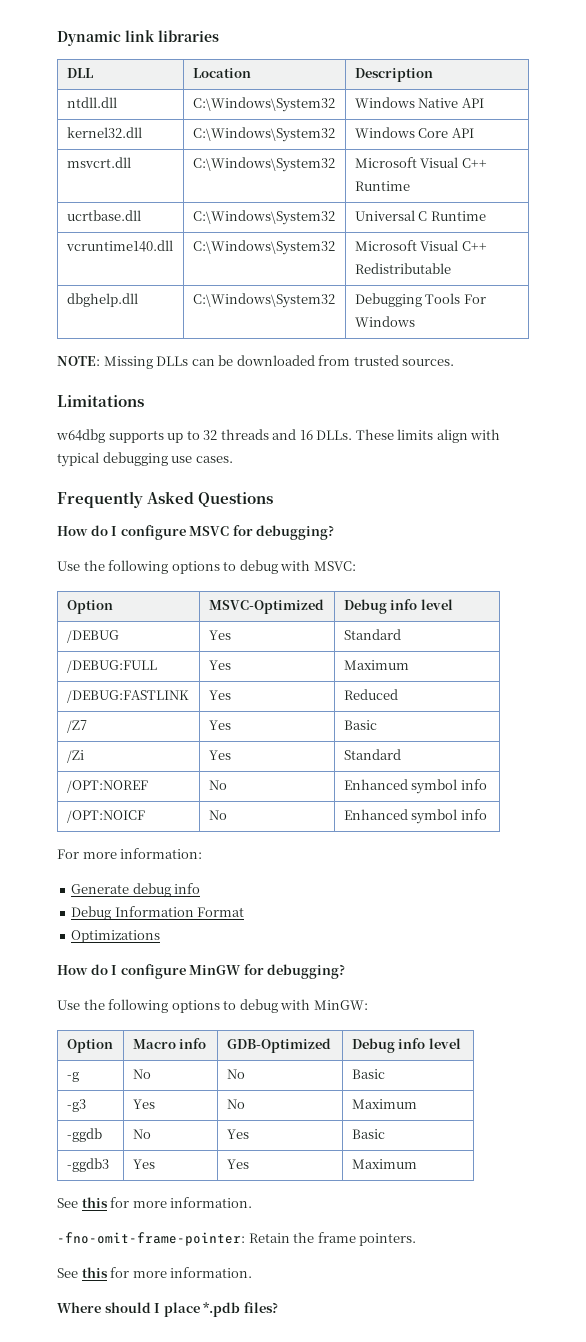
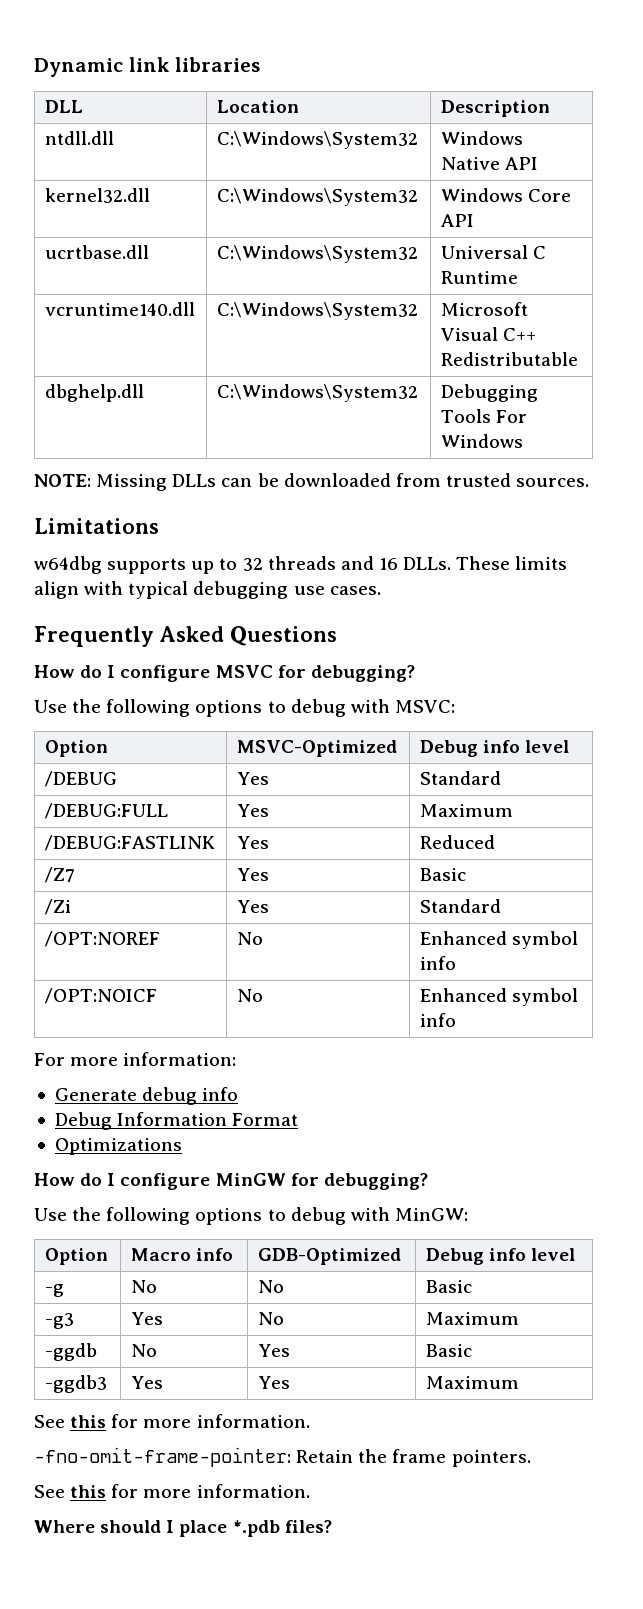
- msvcrt.dll | C:\Windows\System32 | Microsoft Visual C++ Runtime

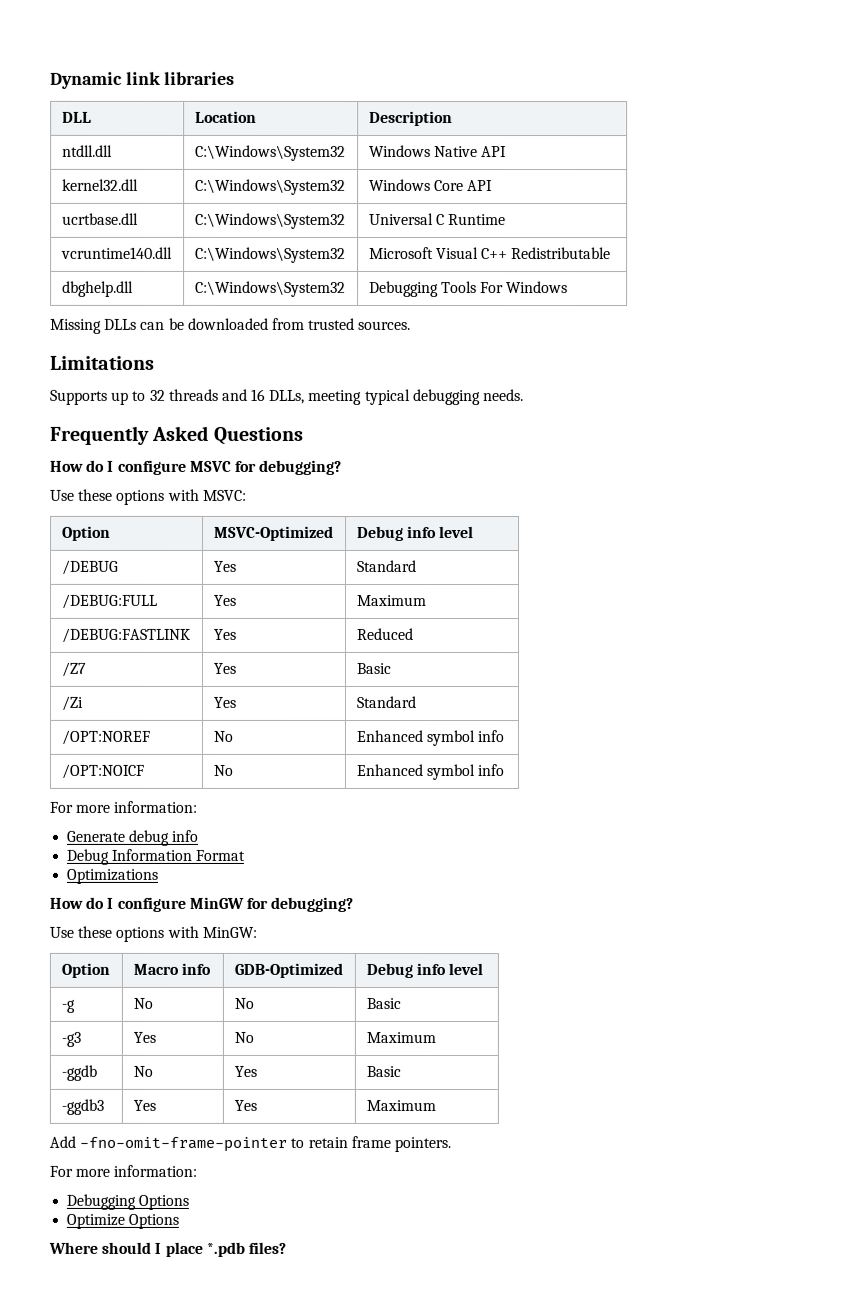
- NOTE: Missing DLLs can be downloaded from trusted sources.
+ Missing DLLs can be downloaded from trusted sources.
- w64dbg supports up to 32 threads and 16 DLLs. These limits align with typical debugging use cases.
+ Supports up to 32 threads and 16 DLLs, meeting typical debugging needs.
- Use the following options to debug with MSVC:
+ Use these options with MSVC:
- Use the following options to debug with MinGW:
+ Use these options with MinGW:
  -ggdb3 | Yes | Yes | Maximum
- See this for more information.
- -fno-omit-frame-pointer: Retain the frame pointers.
- See this for more information.
+ Add -fno-omit-frame-pointer to retain frame pointers.
+ For more information:
+ Debugging Options
+ Optimize Options

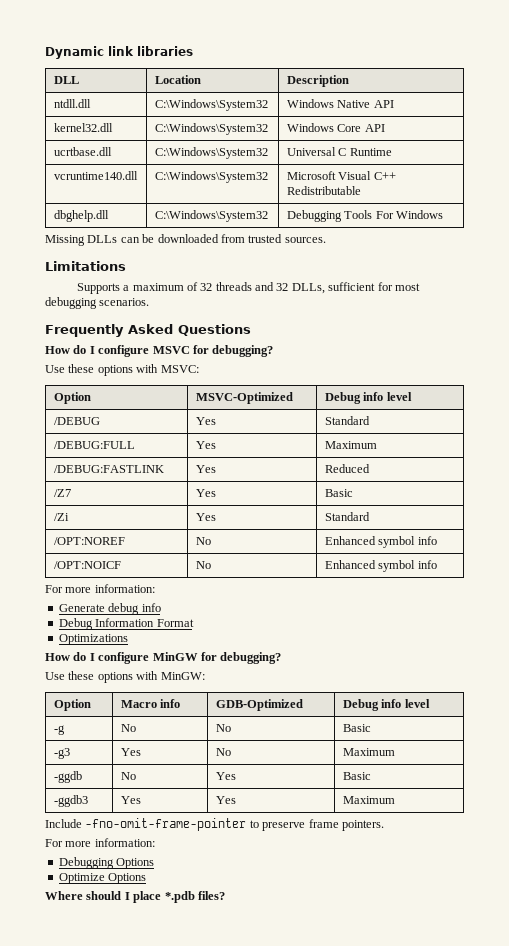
- Supports up to 32 threads and 16 DLLs, meeting typical debugging needs.
+ Supports a maximum of 32 threads and 32 DLLs, sufficient for most debugging scenarios.
- Add -fno-omit-frame-pointer to retain frame pointers.
+ Include -fno-omit-frame-pointer to preserve frame pointers.

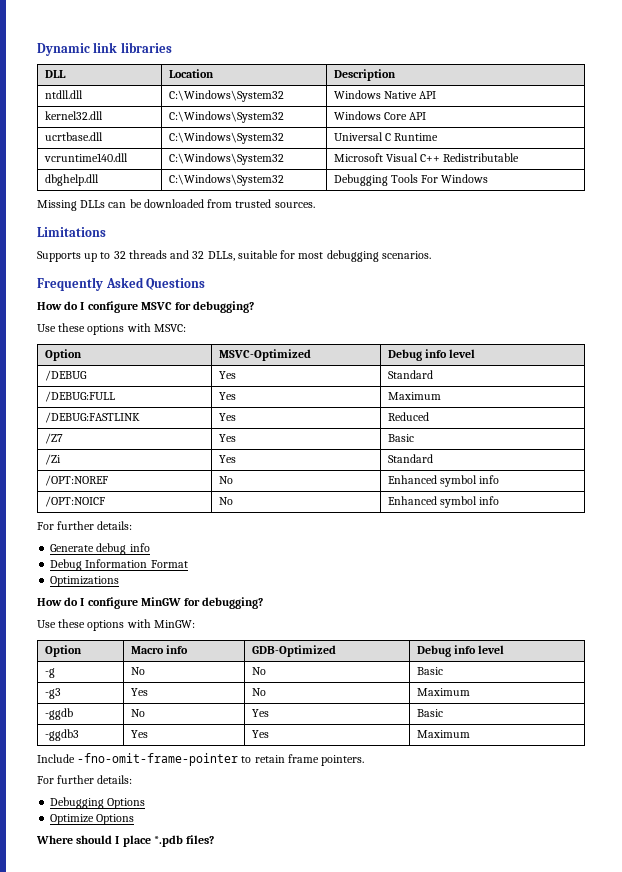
- Supports a maximum of 32 threads and 32 DLLs, sufficient for most debugging scenarios.
+ Supports up to 32 threads and 32 DLLs, suitable for most debugging scenarios.
  /OPT:NOICF | No | Enhanced symbol info
- For more information:
+ For further details:
- Include -fno-omit-frame-pointer to preserve frame pointers.
- For more information:
+ Include -fno-omit-frame-pointer to retain frame pointers.
+ For further details:

